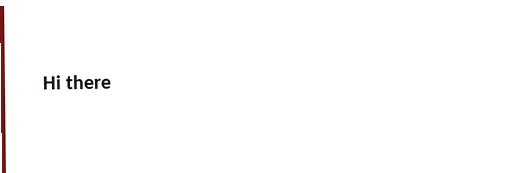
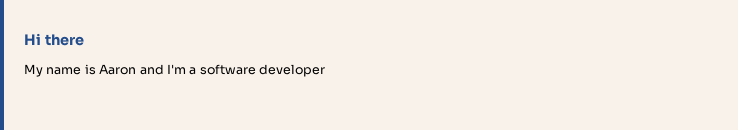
+ My name is Aaron and I'm a software developer

